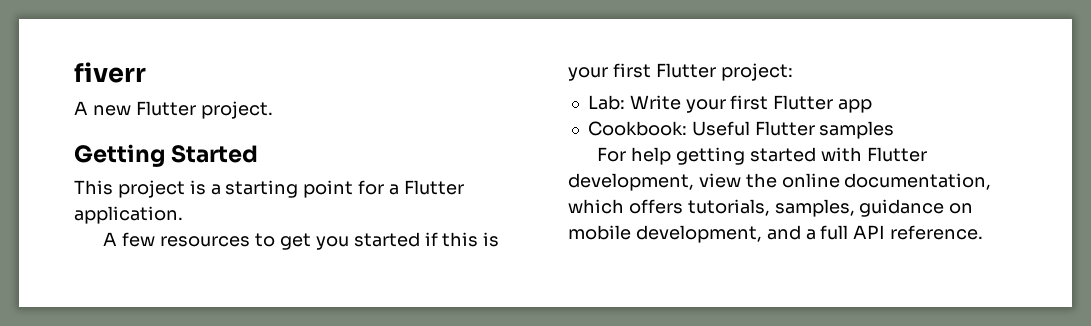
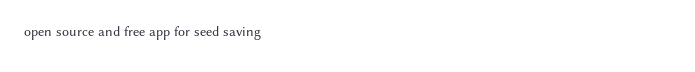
- fiverr
- A new Flutter project.
- Getting Started
- This project is a starting point for a Flutter application.
- A few resources to get you started if this is your first Flutter project:
- Lab: Write your first Flutter app
- Cookbook: Useful Flutter samples
- For help getting started with Flutter development, view the online documentation, which offers tutorials, samples, guidance on mobile development, and a full API reference.
+ open source and free app for seed saving

